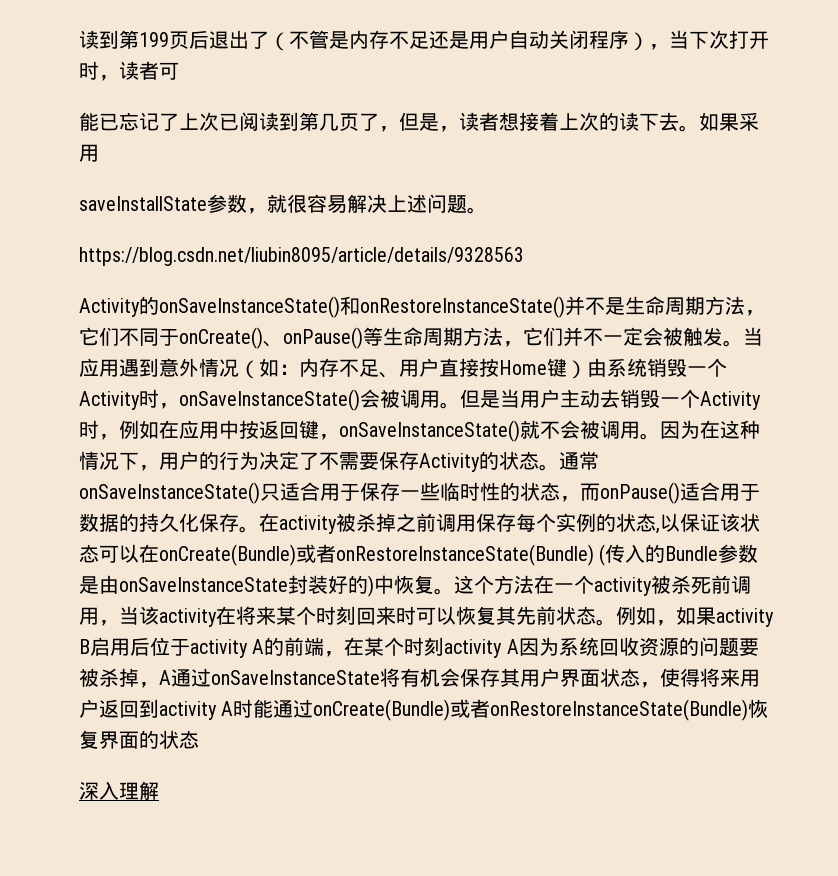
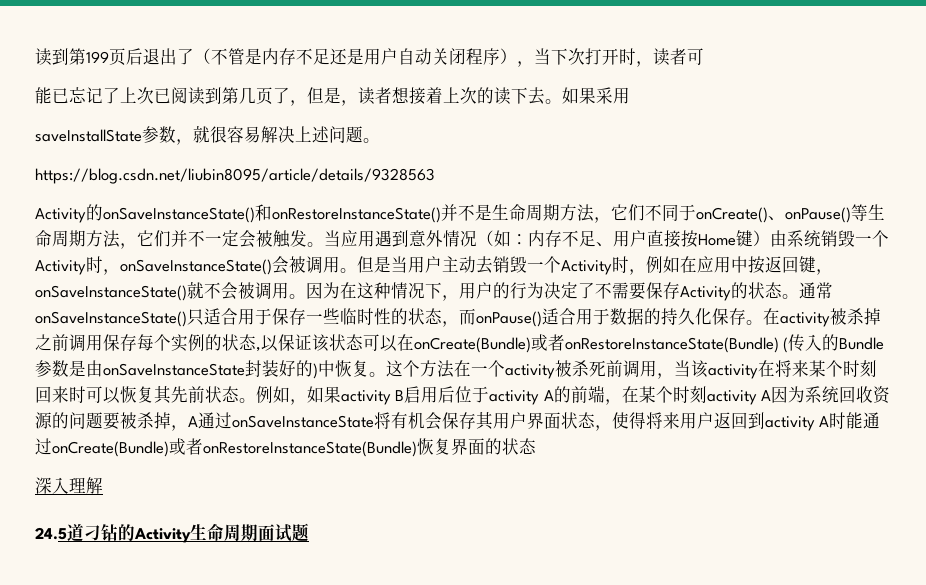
+ 24.5道刁钻的Activity生命周期面试题

